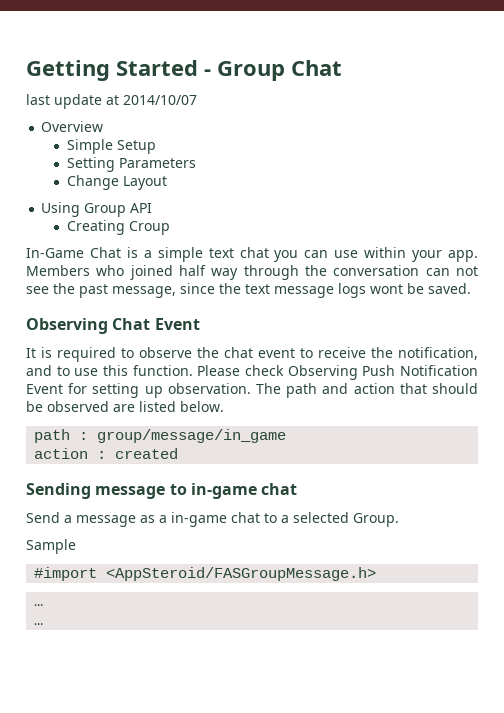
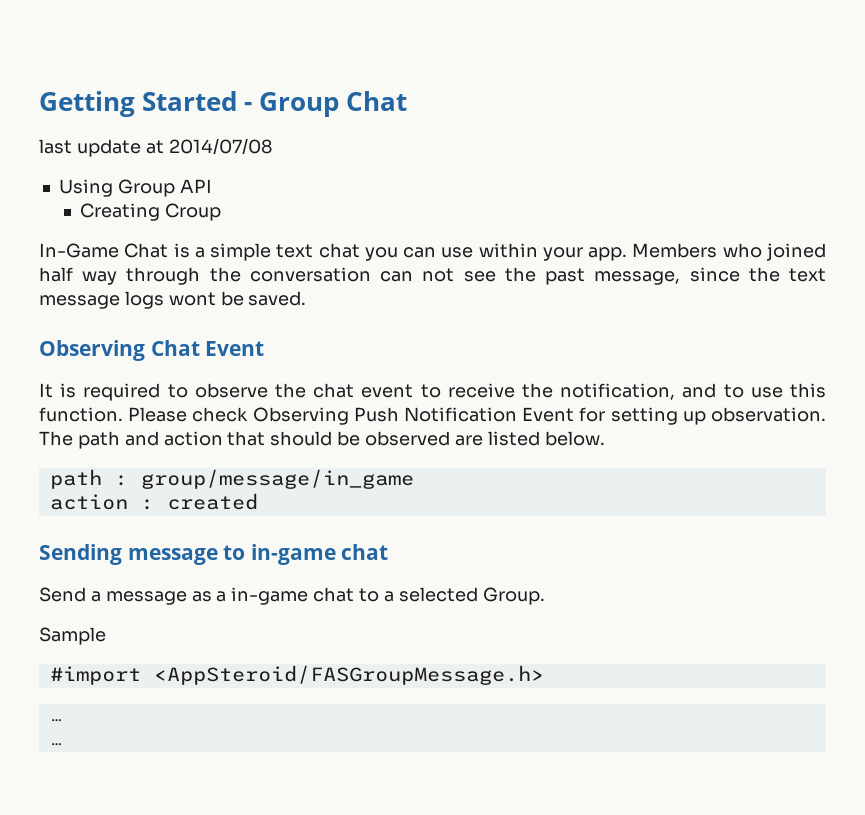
- last update at 2014/10/07
- Overview
- Simple Setup
- Setting Parameters
- Change Layout
+ last update at 2014/07/08

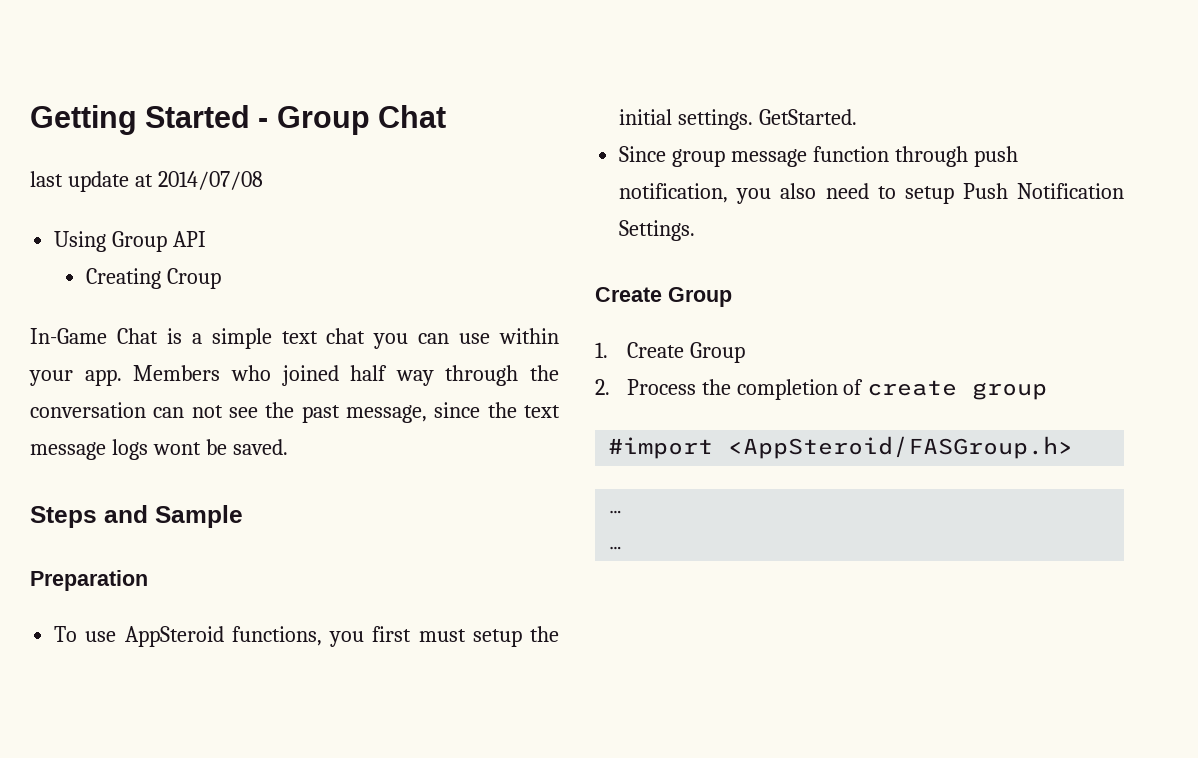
- Observing Chat Event
- It is required to observe the chat event to receive the notification, and to use this function. Please check Observing Push Notification Event for setting up observation. The path and action that should be observed are listed below.
- path : group/message/in_game
- action : created
- Sending message to in-game chat
- Send a message as a in-game chat to a selected Group.
- Sample
+ Steps and Sample
+ Preparation
+ To use AppSteroid functions, you first must setup the initial settings. GetStarted.
+ Since group message function through push notification, you also need to setup Push Notification Settings.
+ Create Group
+ 1. Create Group
+ 2. Process the completion of create group
- #import <AppSteroid/FASGroupMessage.h>
+ #import <AppSteroid/FASGroup.h>

